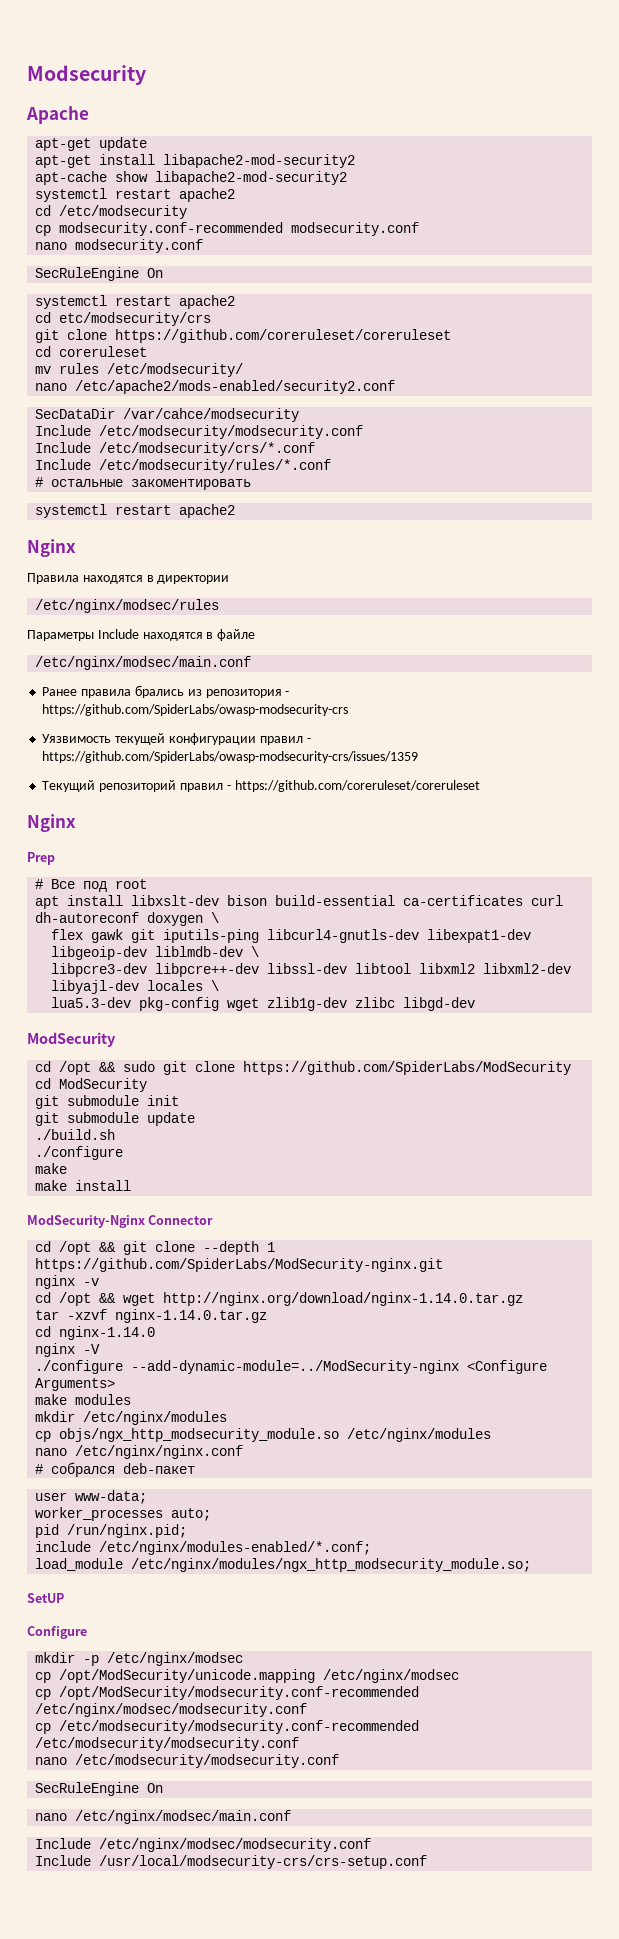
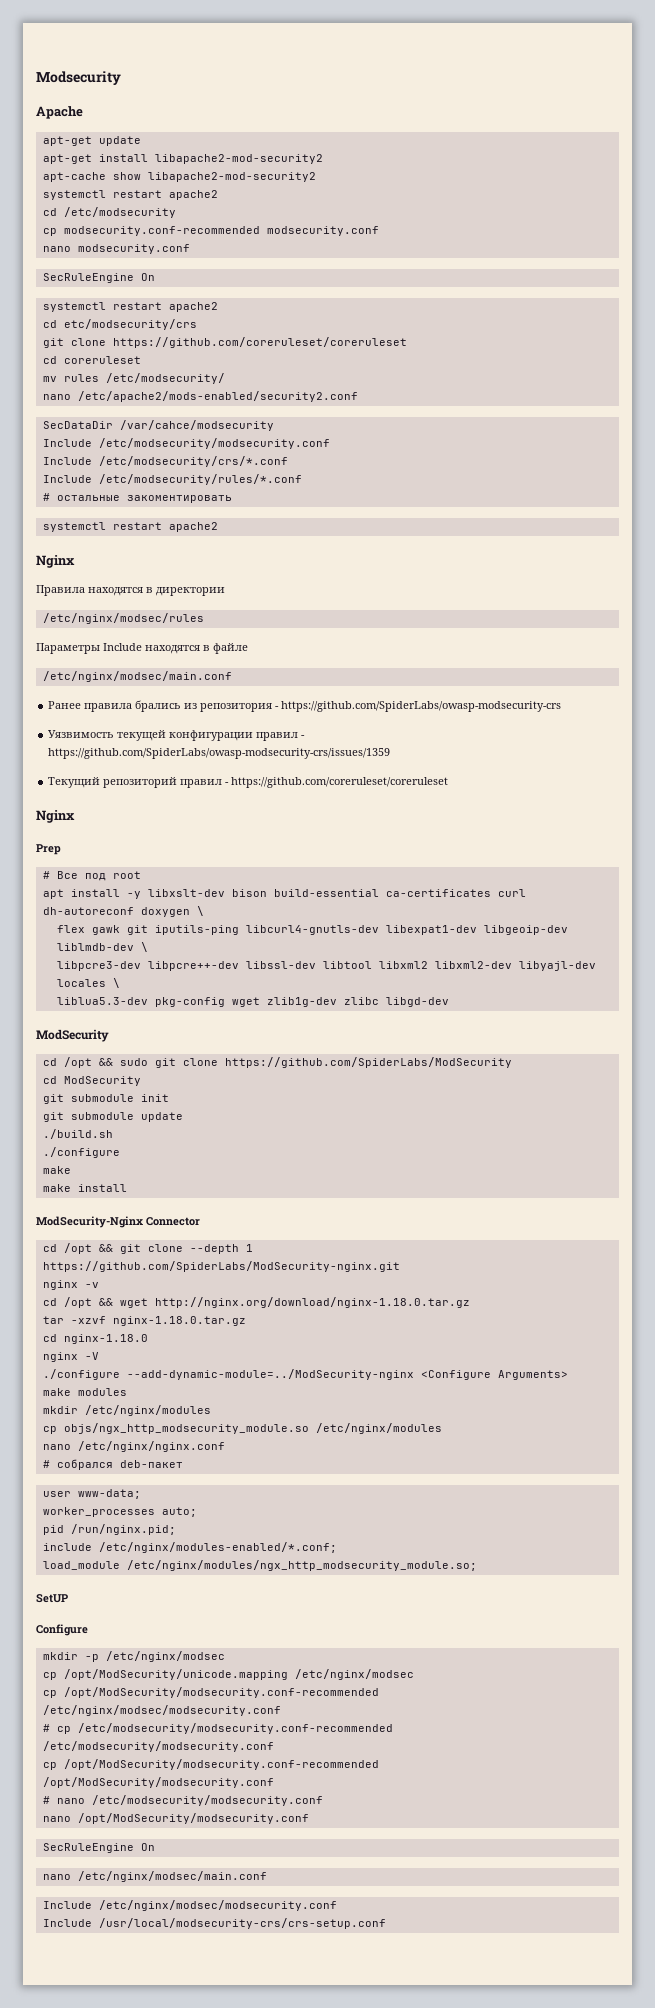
- apt install libxslt-dev bison build-essential ca-certificates curl dh-autoreconf doxygen \
+ apt install -y libxslt-dev bison build-essential ca-certificates curl dh-autoreconf doxygen \
- lua5.3-dev pkg-config wget zlib1g-dev zlibc libgd-dev
+ liblua5.3-dev pkg-config wget zlib1g-dev zlibc libgd-dev
- cd /opt && wget http://nginx.org/download/nginx-1.14.0.tar.gz
+ cd /opt && wget http://nginx.org/download/nginx-1.18.0.tar.gz
- tar -xzvf nginx-1.14.0.tar.gz
- cd nginx-1.14.0
+ tar -xzvf nginx-1.18.0.tar.gz
+ cd nginx-1.18.0
- cp /etc/modsecurity/modsecurity.conf-recommended /etc/modsecurity/modsecurity.conf
+ # cp /etc/modsecurity/modsecurity.conf-recommended /etc/modsecurity/modsecurity.conf
- nano /etc/modsecurity/modsecurity.conf
+ cp /opt/ModSecurity/modsecurity.conf-recommended /opt/ModSecurity/modsecurity.conf
+ # nano /etc/modsecurity/modsecurity.conf
+ nano /opt/ModSecurity/modsecurity.conf

